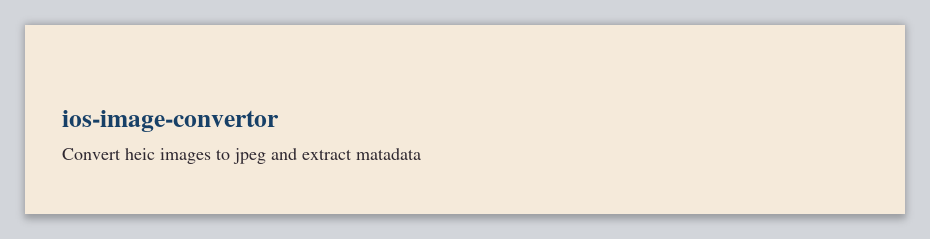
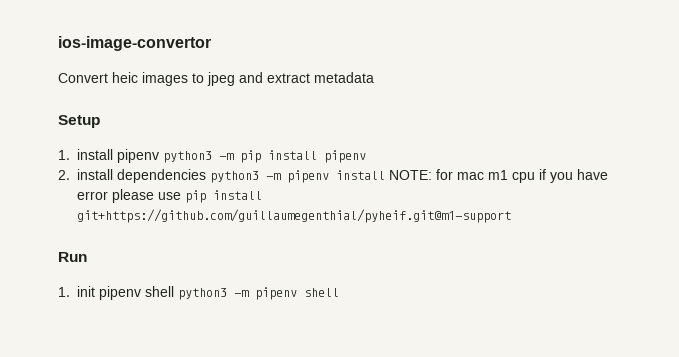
- Convert heic images to jpeg and extract matadata
+ Convert heic images to jpeg and extract metadata
+ Setup
+ 1. install pipenv python3 -m pip install pipenv
+ 2. install dependencies python3 -m pipenv install NOTE: for mac m1 cpu if you have error please use pip install git+https://github.com/guillaumegenthial/pyheif.git@m1-support
+ Run
+ 1. init pipenv shell python3 -m pipenv shell

